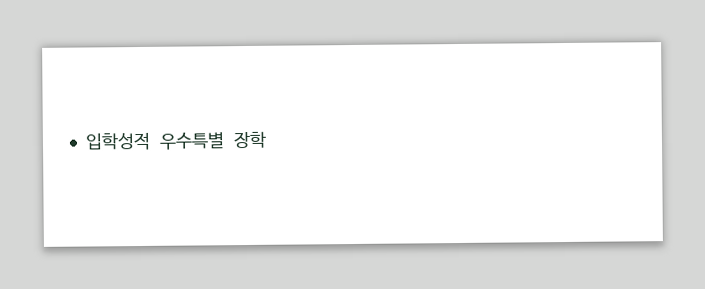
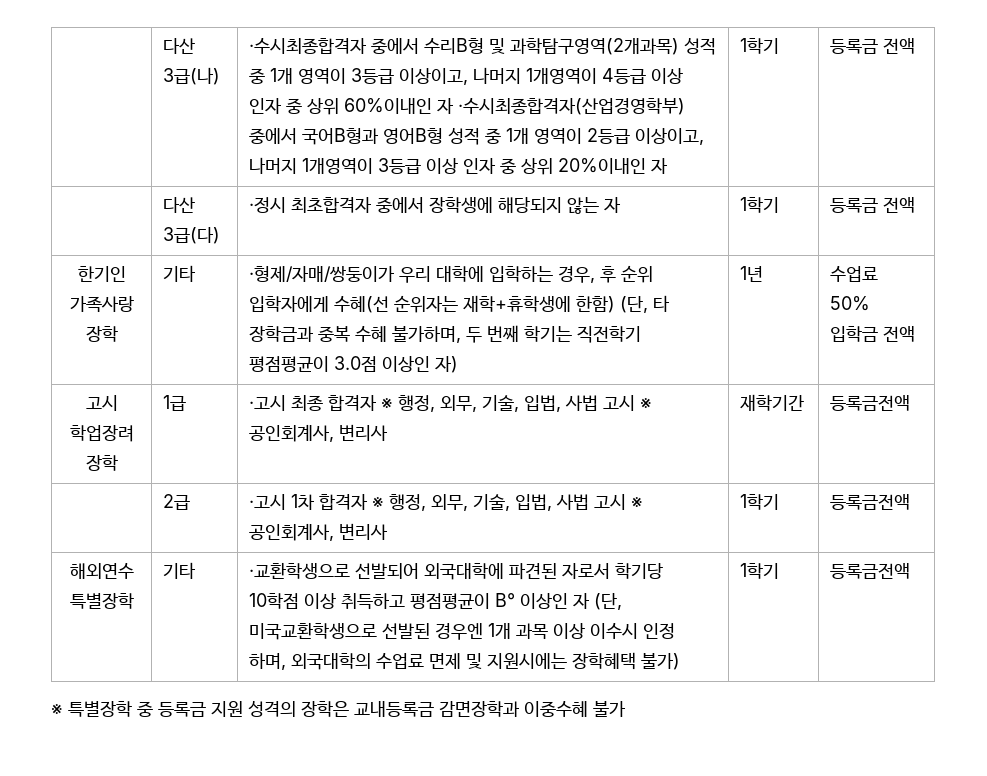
- 입학성적 우수특별 장학
+ 다산 3급(나) | ·수시최종합격자 중에서 수리B형 및 과학탐구영역(2개과목) 성적 중 1개 영역이 3등급 이상이고, 나머지 1개영역이 4등급 이상 인자 중 상위 60%이내인 자 ·수시최종합격자(산업경영학부) 중에서 국어B형과 영어B형 성적 중 1개 영역이 2등급 이상이고, 나머지 1개영역이 3등급 이상 인자 중 상위 20%이내인 자 | 1학기 | 등록금 전액
+ | 다산 3급(다) | ·정시 최초합격자 중에서 장학생에 해당되지 않는 자 | 1학기 | 등록금 전액
+ 한기인 가족사랑 장학 | 기타 | ·형제/자매/쌍둥이가 우리 대학에 입학하는 경우, 후 순위 입학자에게 수혜(선 순위자는 재학+휴학생에 한함) (단, 타 장학금과 중복 수혜 불가하며, 두 번째 학기는 직전학기 평점평균이 3.0점 이상인 자) | 1년 | 수업료 50% 입학금 전액
+ 고시 학업장려 장학 | 1급 | ·고시 최종 합격자 ※ 행정, 외무, 기술, 입법, 사법 고시 ※ 공인회계사, 변리사 | 재학기간 | 등록금전액
+ | 2급 | ·고시 1차 합격자 ※ 행정, 외무, 기술, 입법, 사법 고시 ※ 공인회계사, 변리사 | 1학기 | 등록금전액
+ 해외연수 특별장학 | 기타 | ·교환학생으로 선발되어 외국대학에 파견된 자로서 학기당 10학점 이상 취득하고 평점평균이 B° 이상인 자 (단, 미국교환학생으로 선발된 경우엔 1개 과목 이상 이수시 인정 하며, 외국대학의 수업료 면제 및 지원시에는 장학혜택 불가) | 1학기 | 등록금전액
+ ※ 특별장학 중 등록금 지원 성격의 장학은 교내등록금 감면장학과 이중수혜 불가

